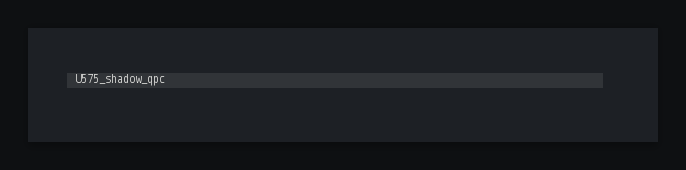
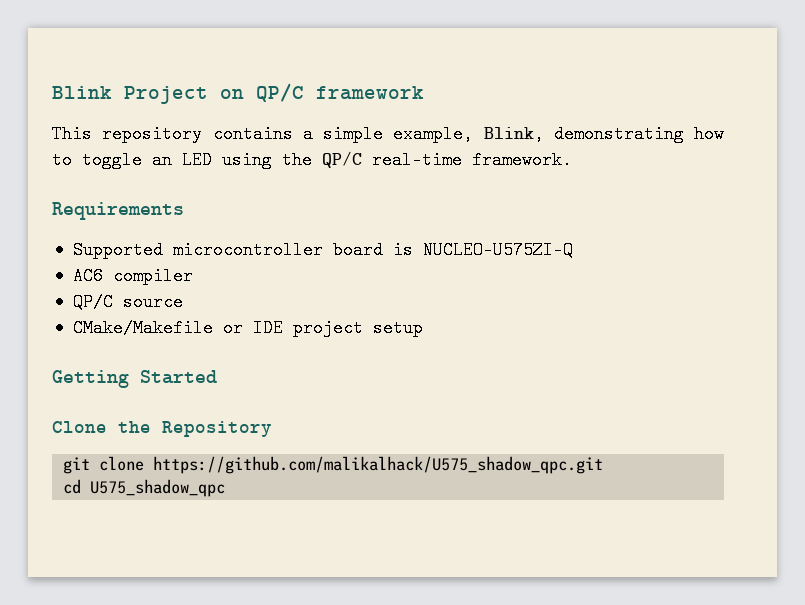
- U575_shadow_qpc
+ Blink Project on QP/C framework
+ This repository contains a simple example, Blink, demonstrating how to toggle an LED using the QP/C real-time framework.
+ Requirements
+ Supported microcontroller board is NUCLEO-U575ZI-Q
+ AC6 compiler
+ QP/C source
+ CMake/Makefile or IDE project setup
+ Getting Started
+ Clone the Repository
+ git clone https://github.com/malikalhack/U575_shadow_qpc.git
+ cd U575_shadow_qpc

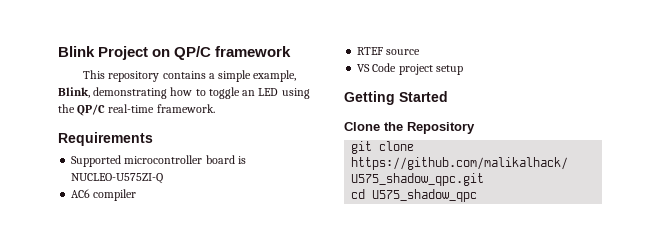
- QP/C source
+ RTEF source
- CMake/Makefile or IDE project setup
+ VS Code project setup

